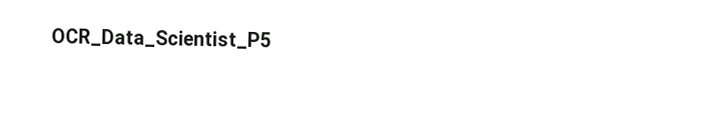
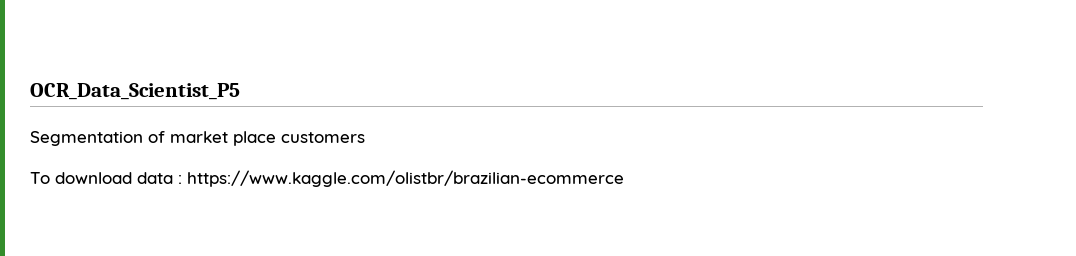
+ Segmentation of market place customers
+ To download data : https://www.kaggle.com/olistbr/brazilian-ecommerce

